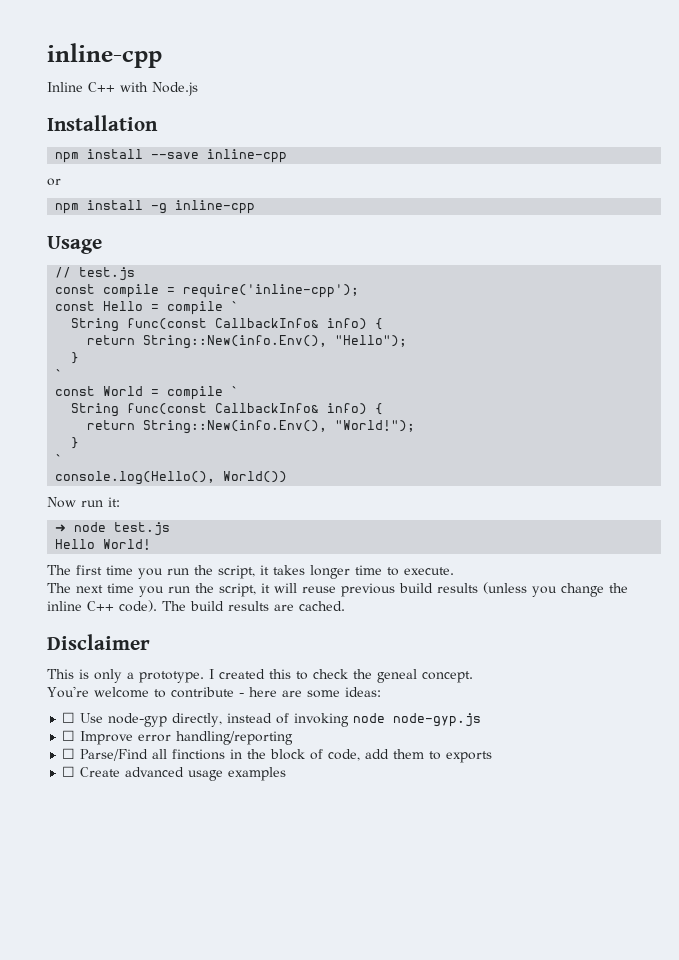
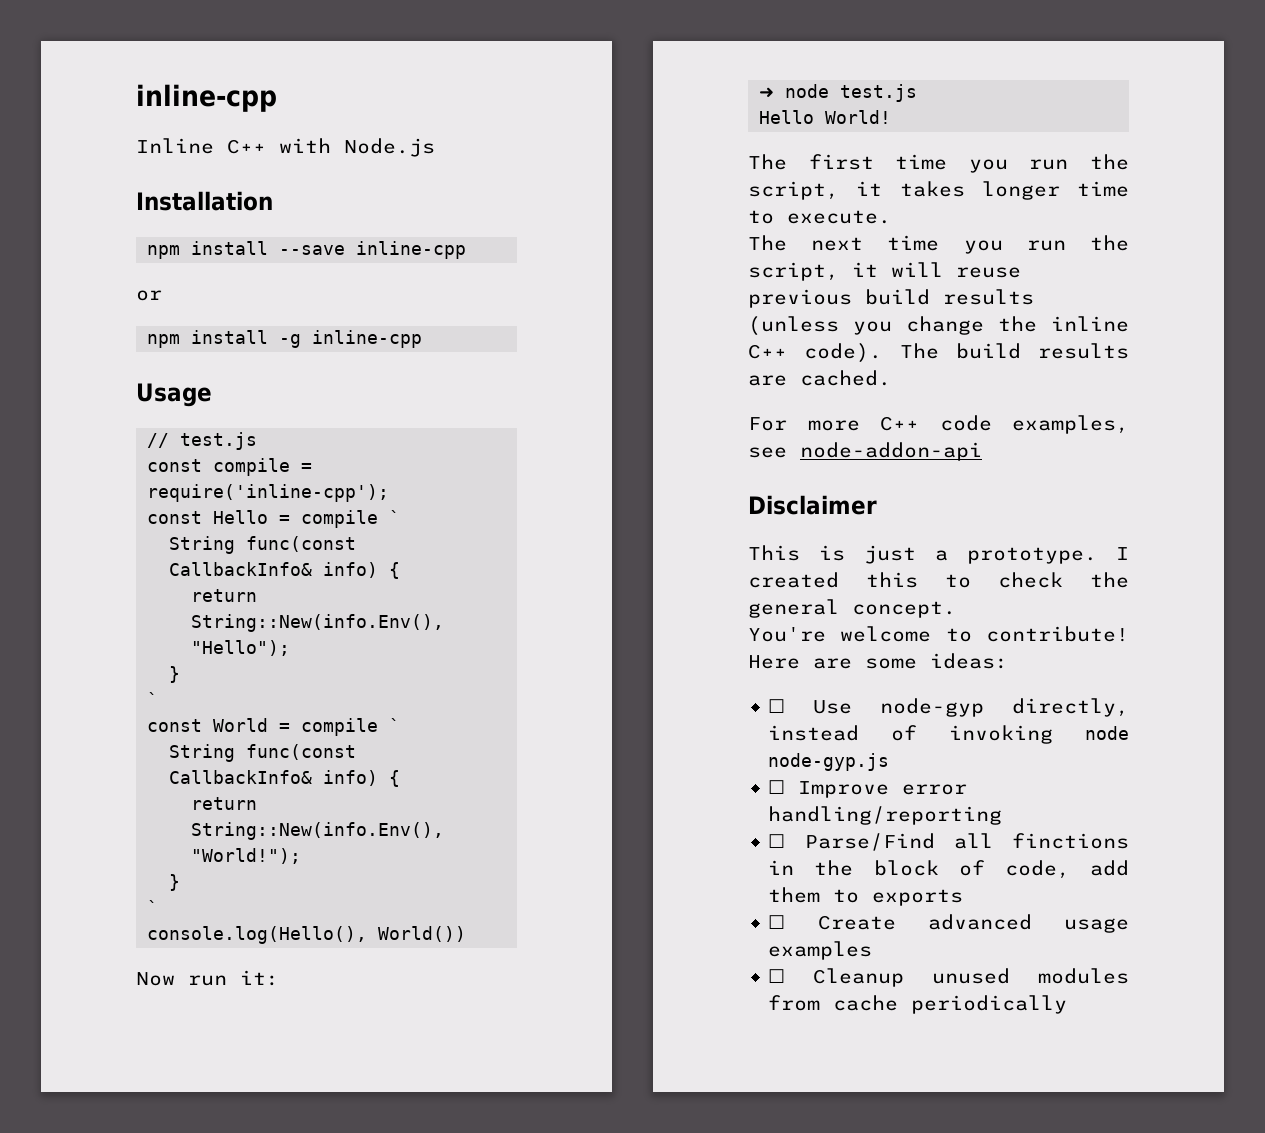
+ For more C++ code examples, see node-addon-api
- This is only a prototype.
+ This is just a prototype.
- I created this to check the geneal concept.
+ I created this to check the general concept.
- You're welcome to contribute - here are some ideas:
+ You're welcome to contribute! Here are some ideas:
+ ☐ Cleanup unused modules from cache periodically

